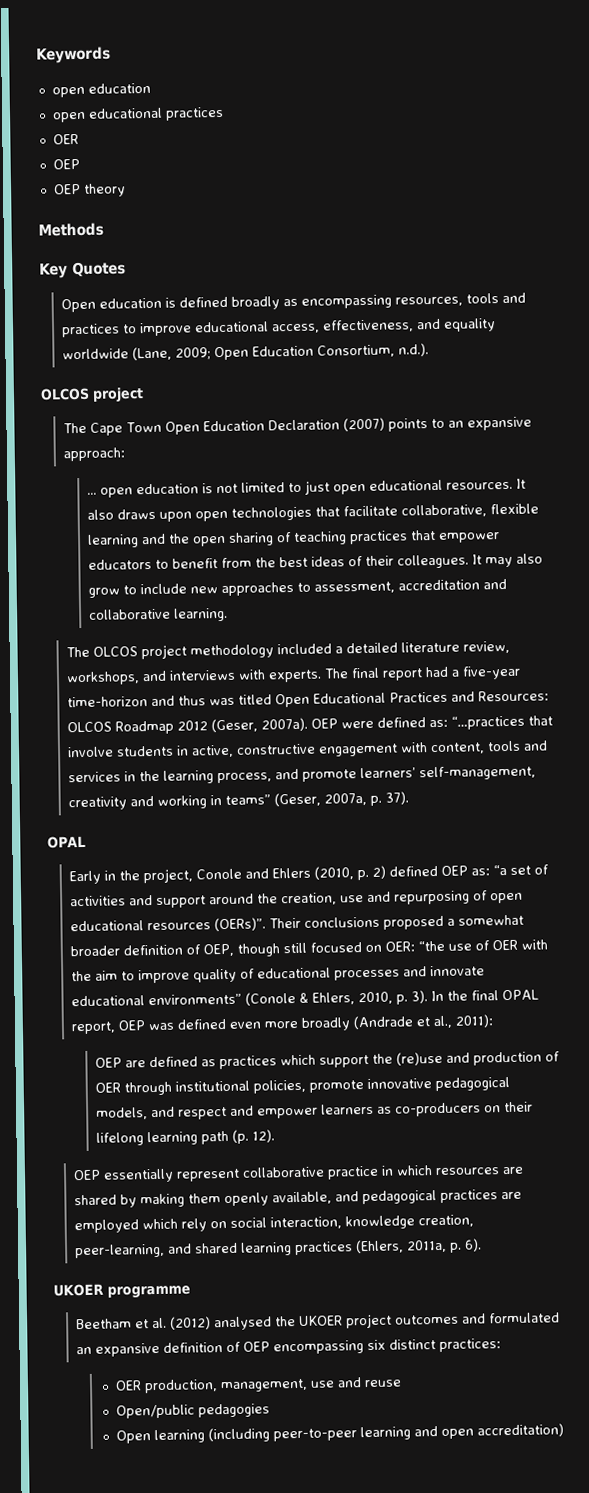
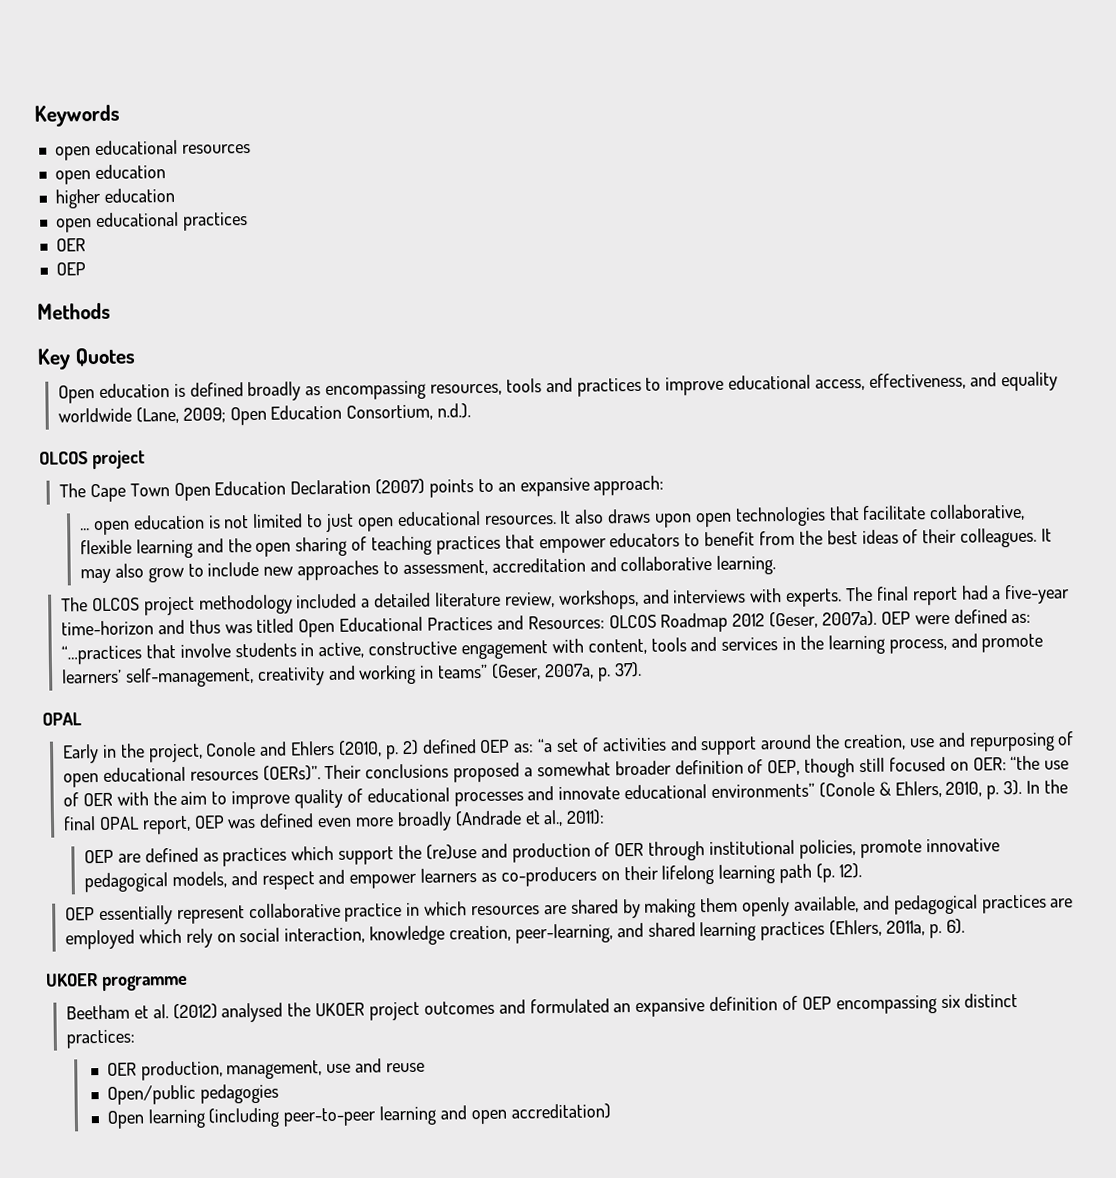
  Keywords
+ open educational resources
  open education
+ higher education
- OEP theory

